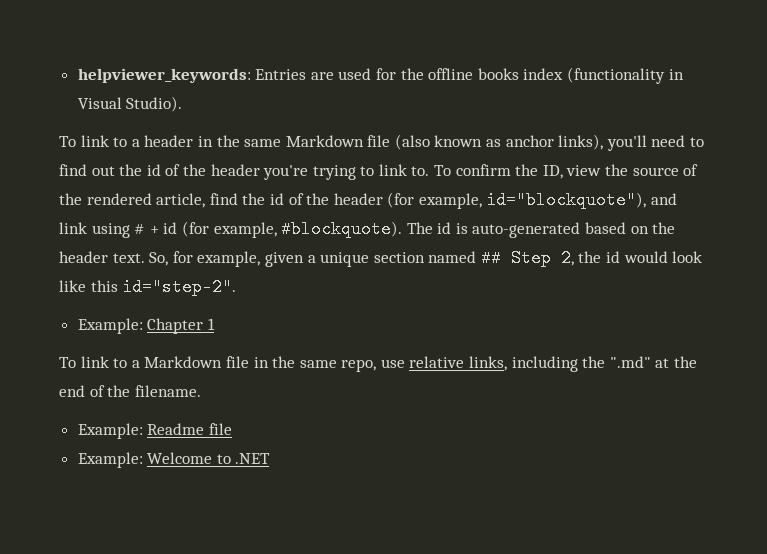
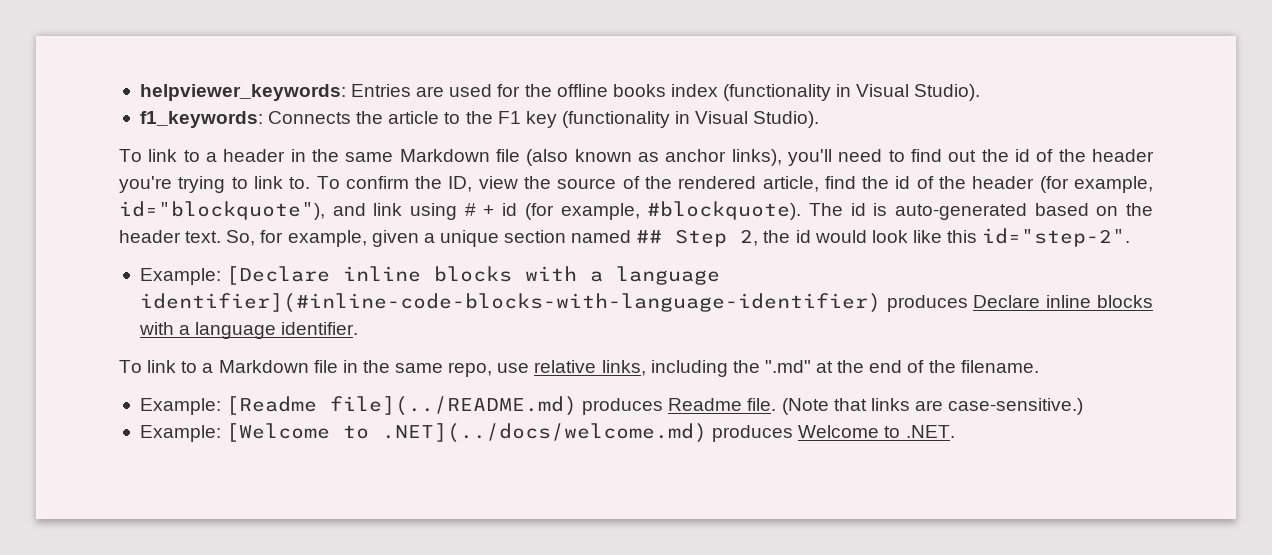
+ f1_keywords: Connects the article to the F1 key (functionality in Visual Studio).
- Example: Chapter 1
+ Example: [Declare inline blocks with a language identifier](#inline-code-blocks-with-language-identifier) produces Declare inline blocks with a language identifier.
- Example: Readme file
- Example: Welcome to .NET
+ Example: [Readme file](../README.md) produces Readme file. (Note that links are case-sensitive.)
+ Example: [Welcome to .NET](../docs/welcome.md) produces Welcome to .NET.

